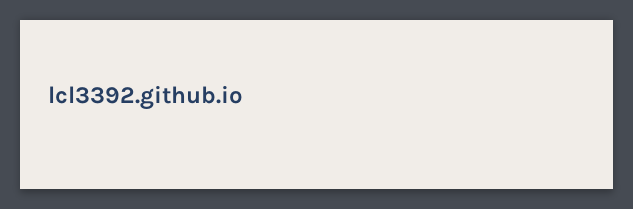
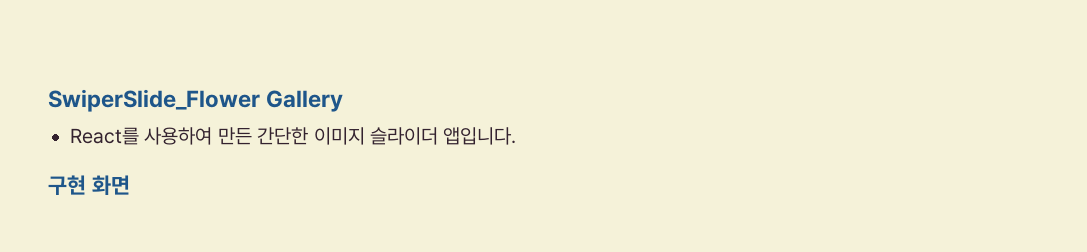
- lcl3392.github.io
+ SwiperSlide_Flower Gallery
+ React를 사용하여 만든 간단한 이미지 슬라이더 앱입니다.
+ 구현 화면

